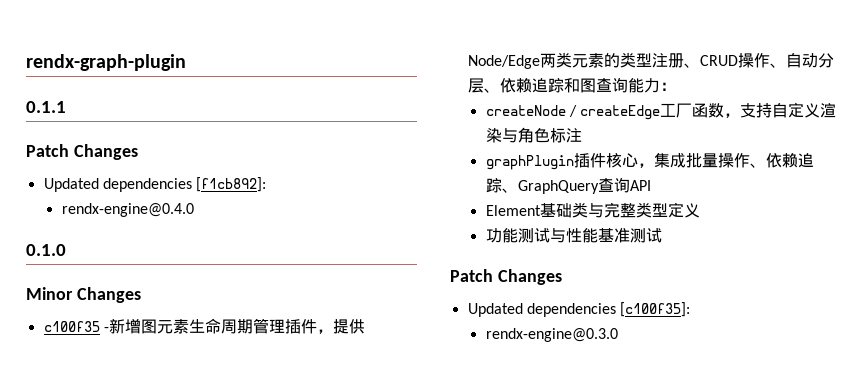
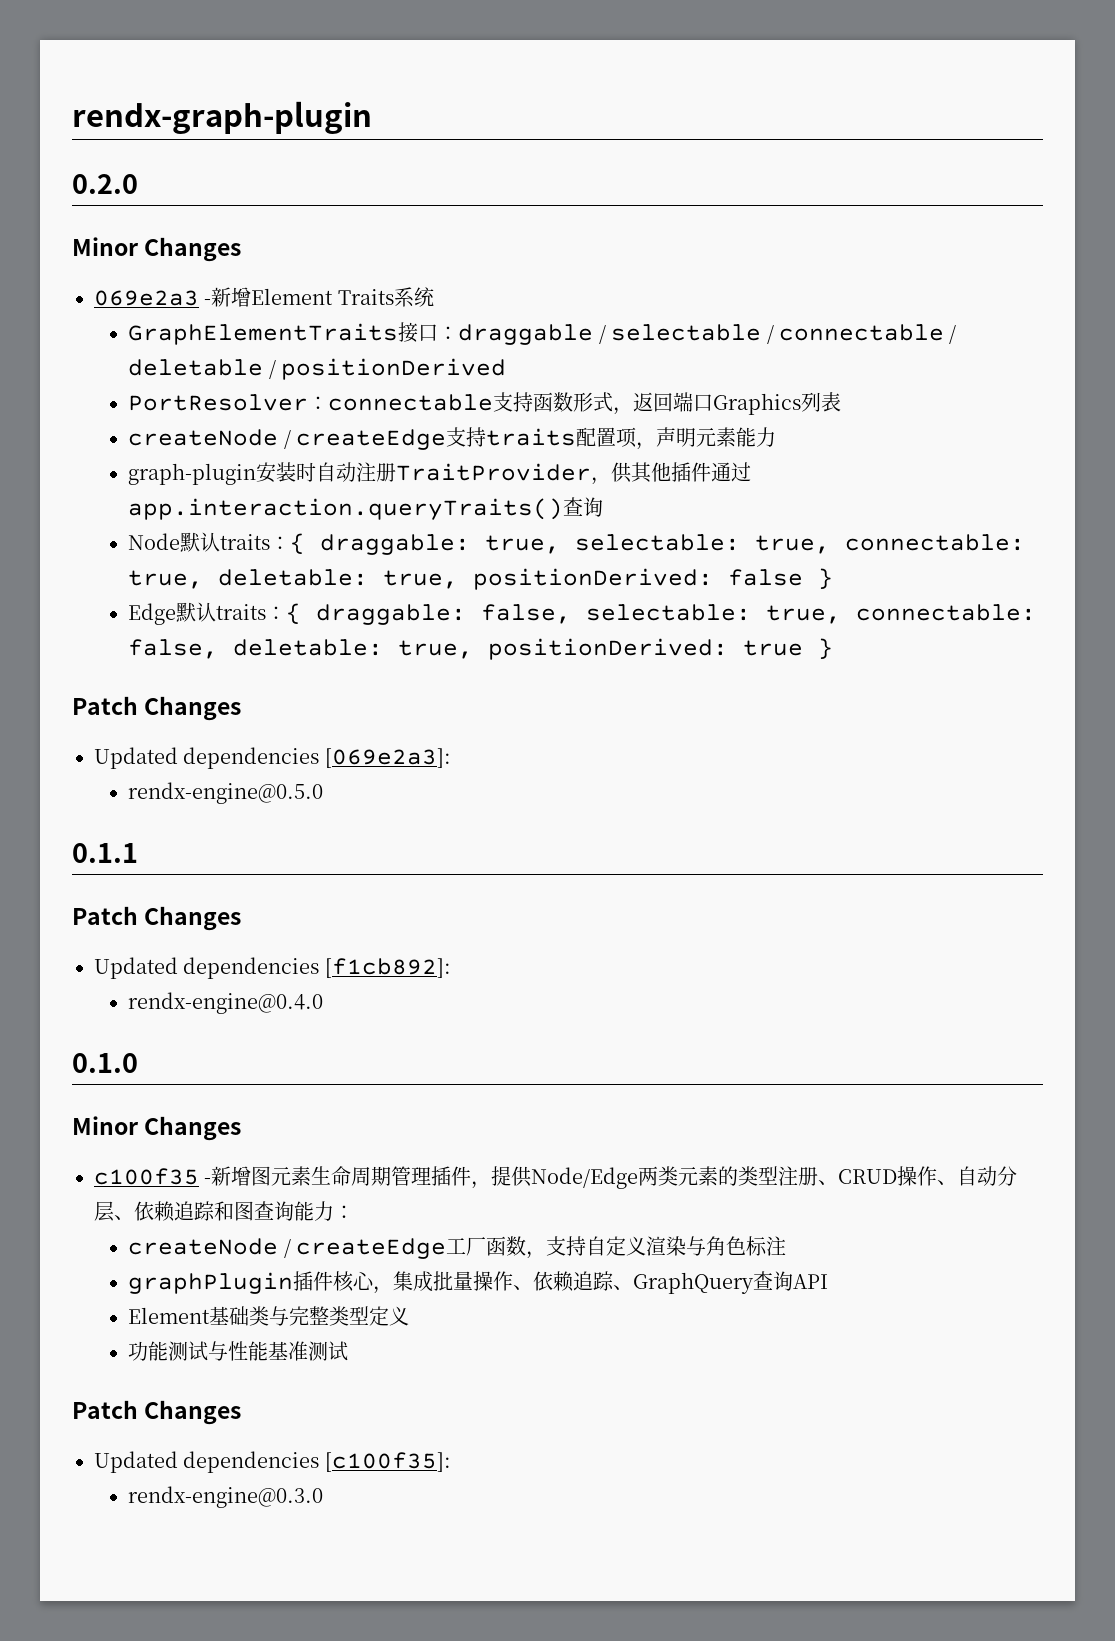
+ 0.2.0
+ Minor Changes
+ 069e2a3 -新增Element Traits系统
+ GraphElementTraits接口：draggable / selectable / connectable / deletable / positionDerived
+ PortResolver：connectable支持函数形式，返回端口Graphics列表
+ createNode / createEdge支持traits配置项，声明元素能力
+ graph-plugin安装时自动注册TraitProvider，供其他插件通过app.interaction.queryTraits()查询
+ Node默认traits：{ draggable: true, selectable: true, connectable: true, deletable: true, positionDerived: false }
+ Edge默认traits：{ draggable: false, selectable: true, connectable: false, deletable: true, positionDerived: true }
+ Patch Changes
+ Updated dependencies [069e2a3]:
+ rendx-engine@0.5.0

